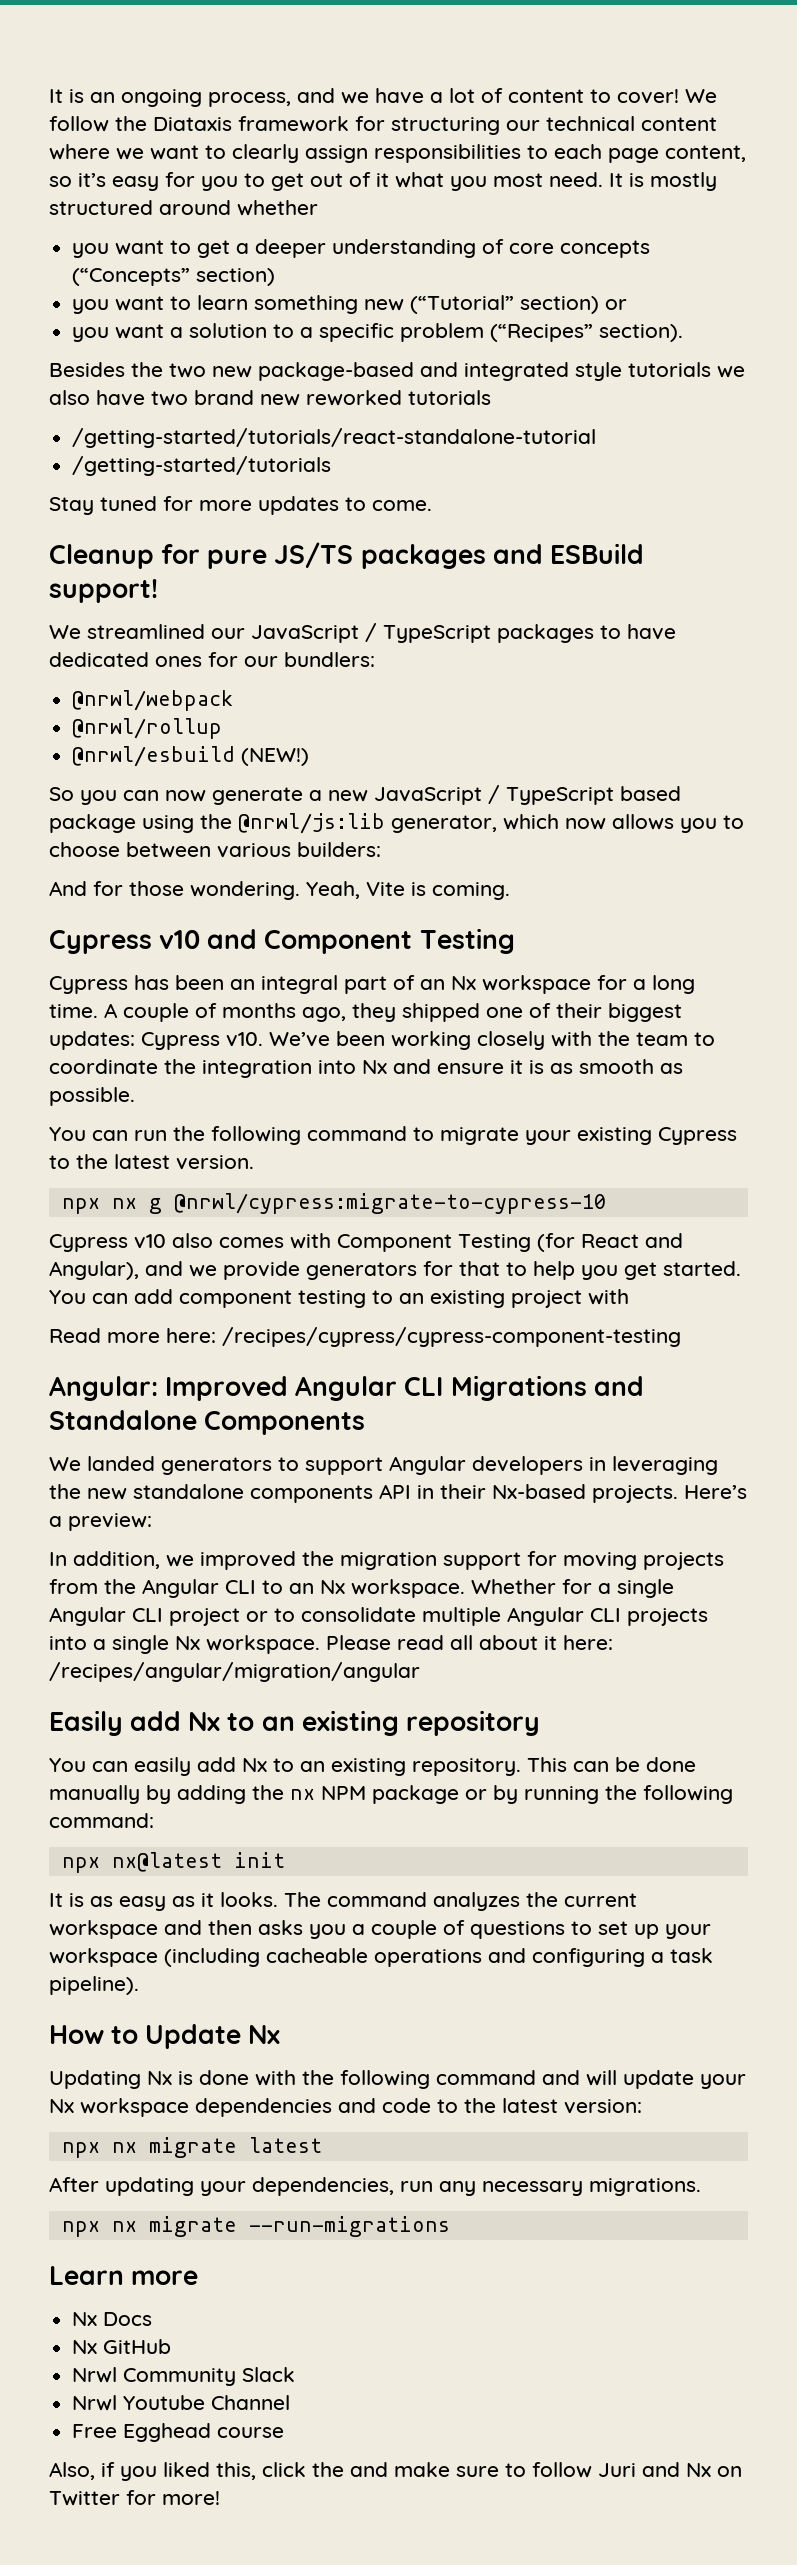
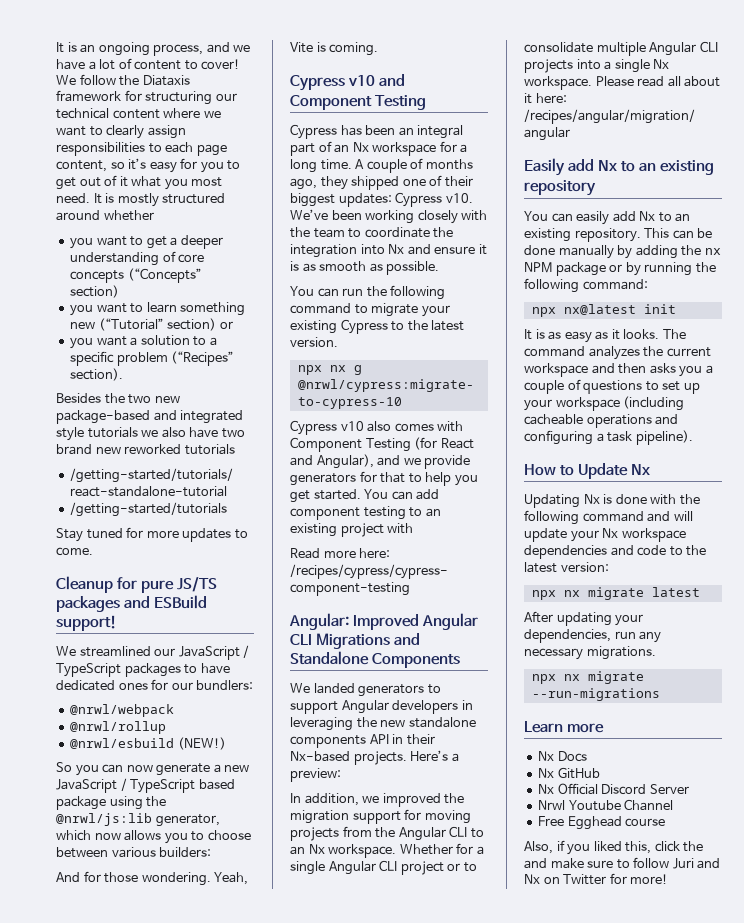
- Nrwl Community Slack
+ Nx Official Discord Server

